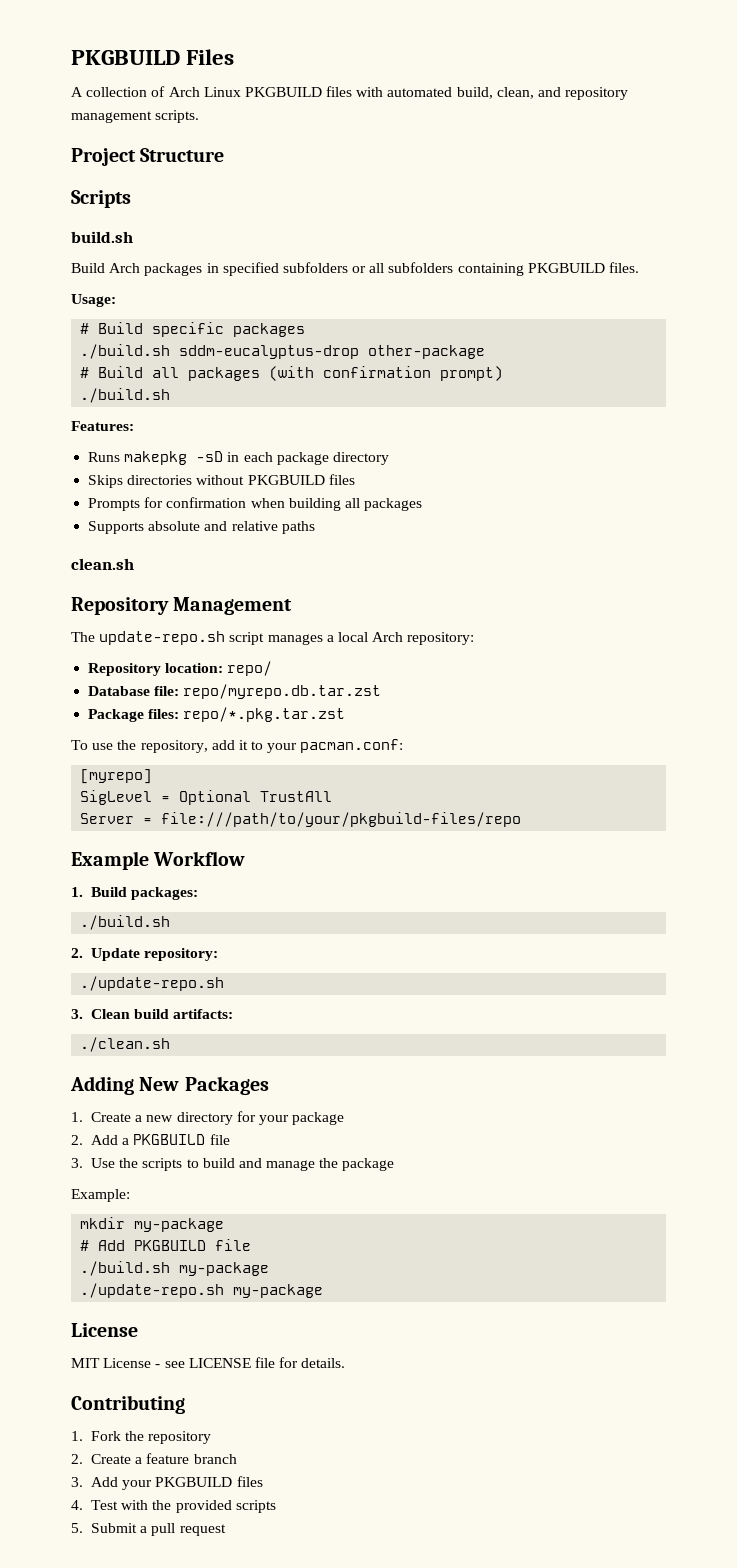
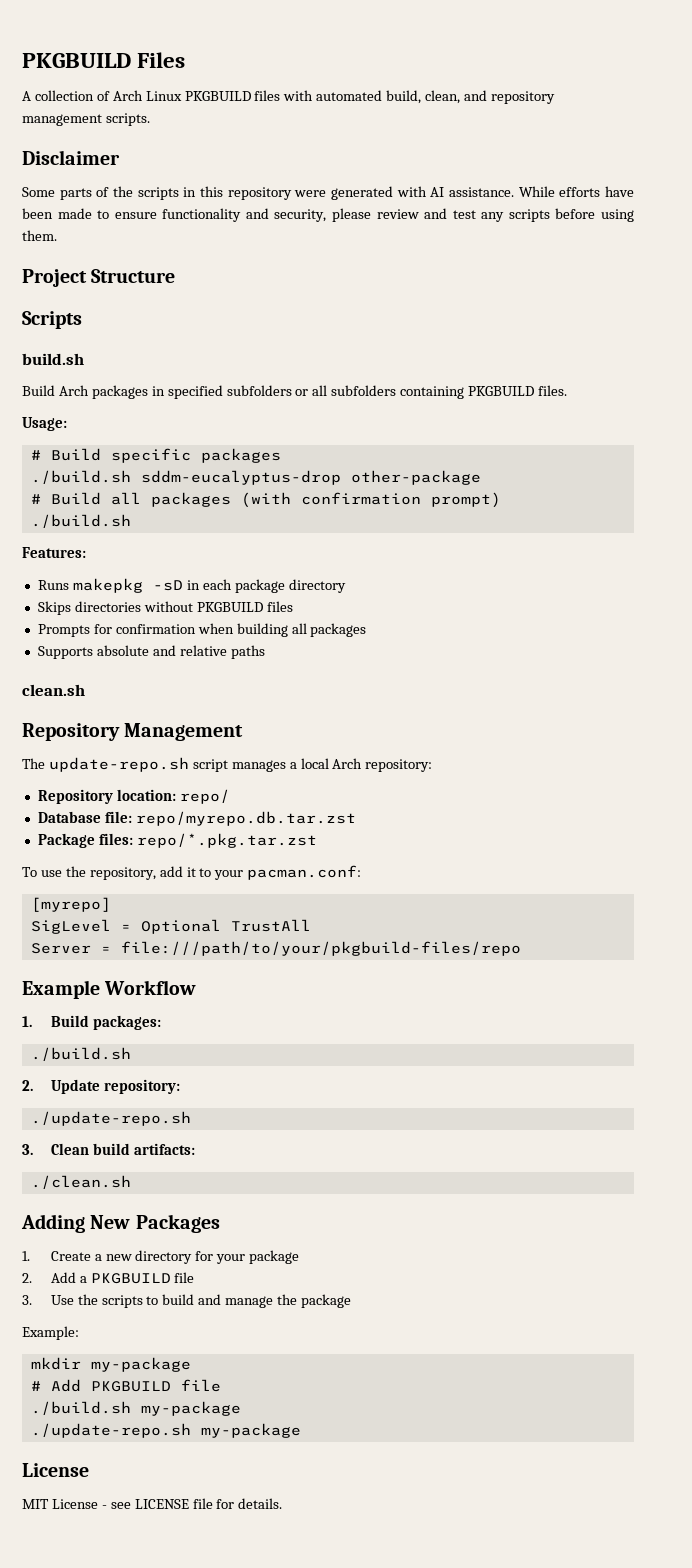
+ Disclaimer
+ Some parts of the scripts in this repository were generated with AI assistance. While efforts have been made to ensure functionality and security, please review and test any scripts before using them.
- Contributing
- 1. Fork the repository
- 2. Create a feature branch
- 3. Add your PKGBUILD files
- 4. Test with the provided scripts
- 5. Submit a pull request

